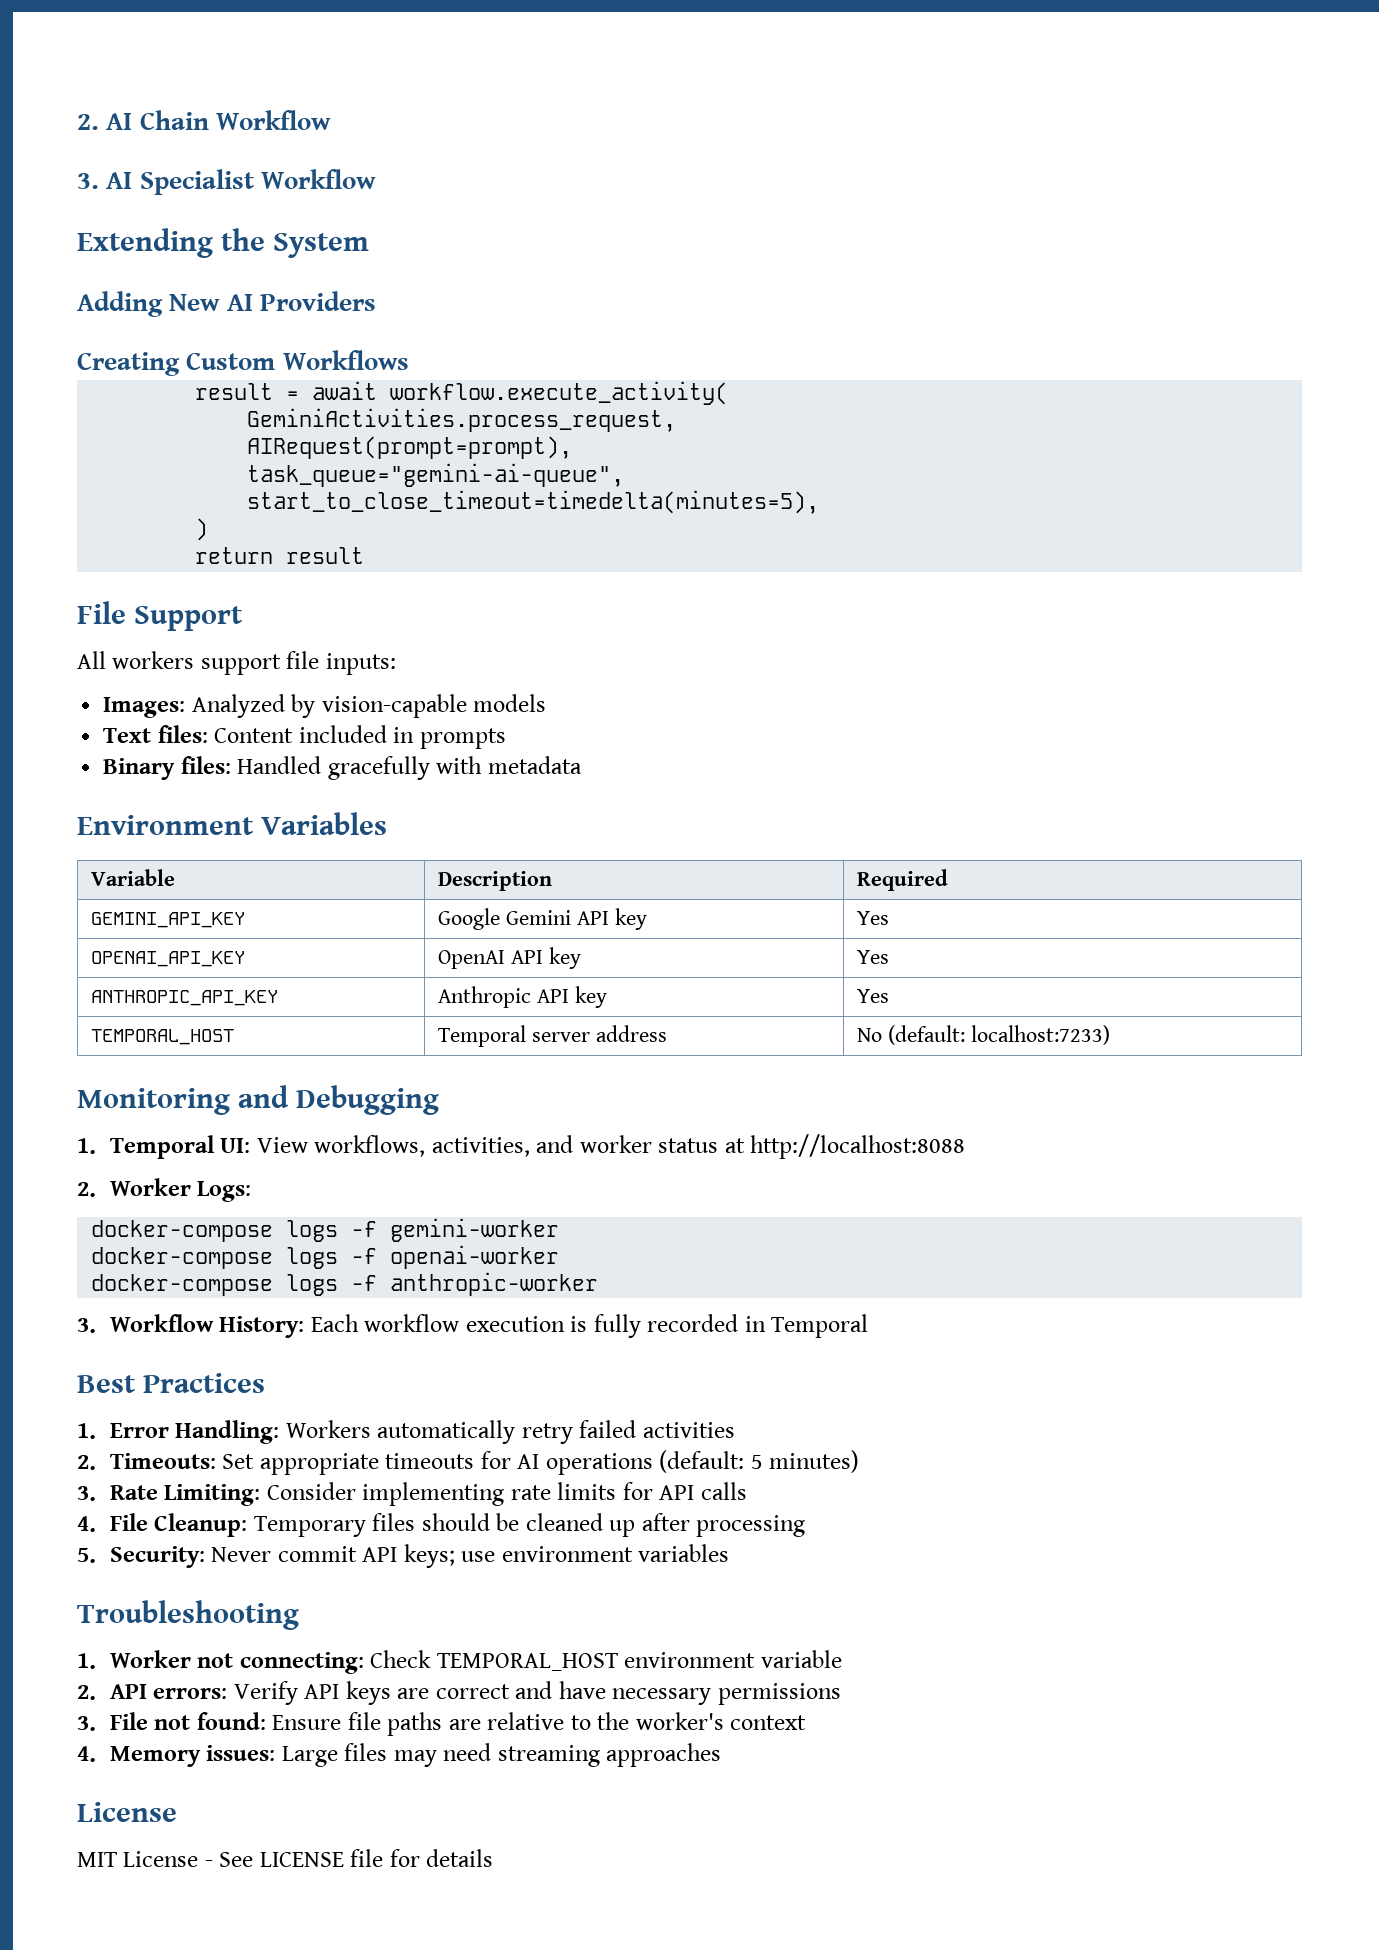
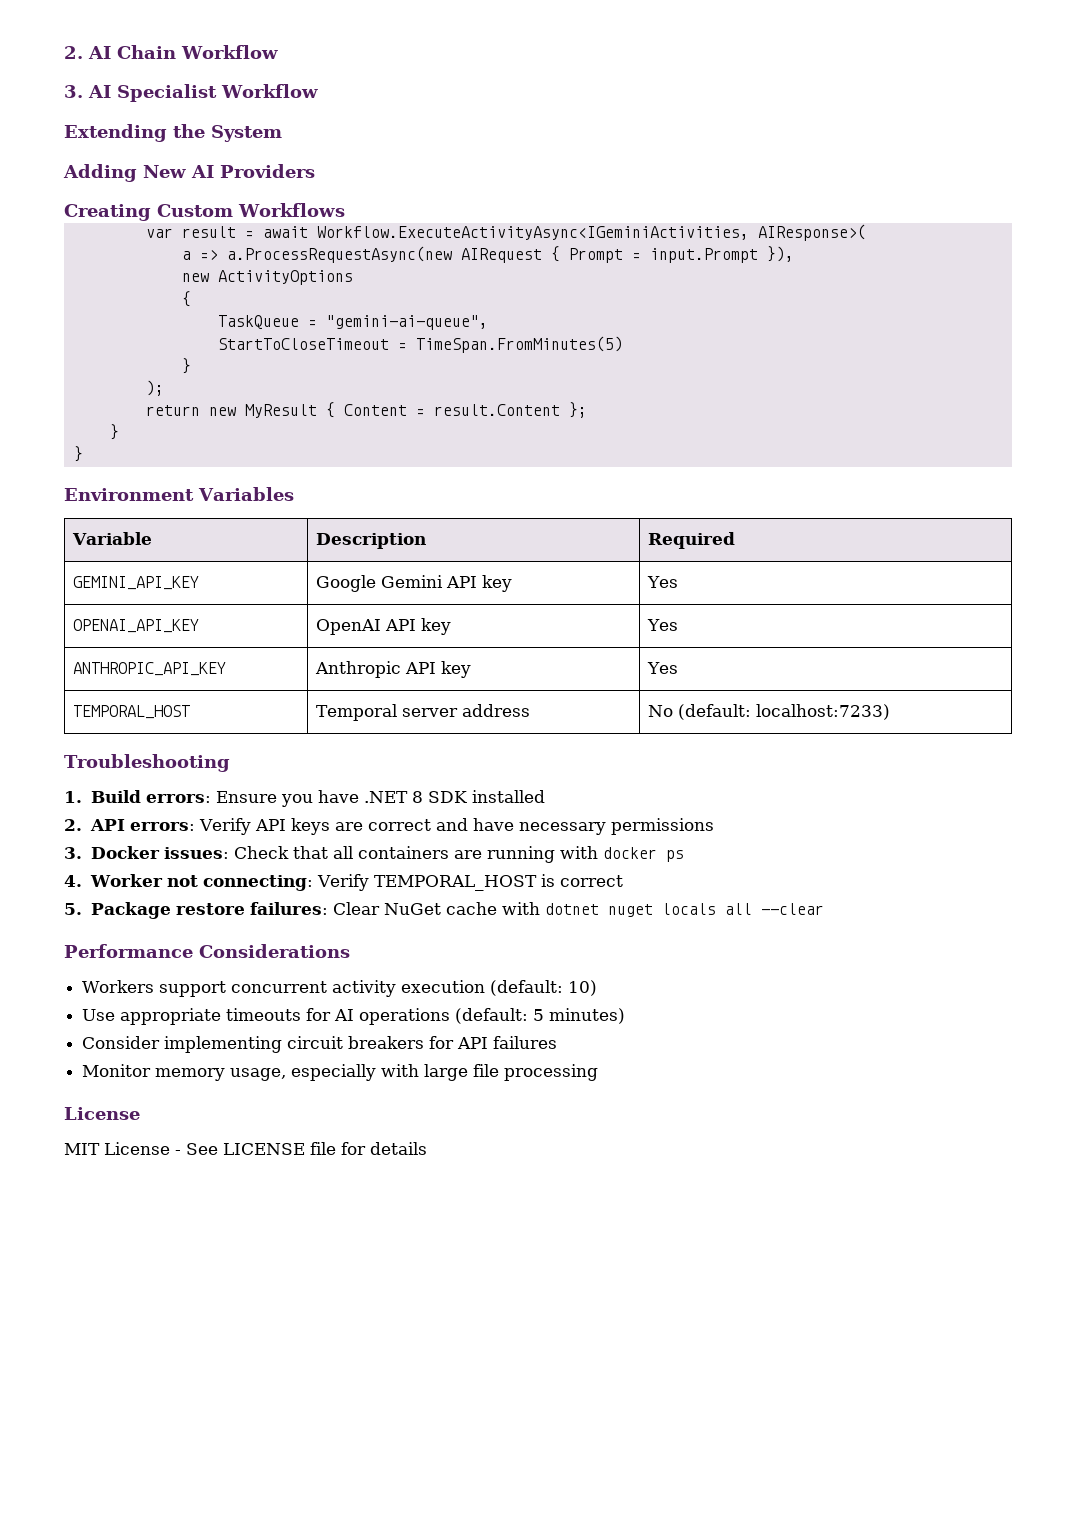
- result = await workflow.execute_activity(
- GeminiActivities.process_request,
- AIRequest(prompt=prompt),
- task_queue="gemini-ai-queue",
- start_to_close_timeout=timedelta(minutes=5),
- )
- return result
- File Support
- All workers support file inputs:
- Images: Analyzed by vision-capable models
- Text files: Content included in prompts
- Binary files: Handled gracefully with metadata
+ var result = await Workflow.ExecuteActivityAsync<IGeminiActivities, AIResponse>(
+ a => a.ProcessRequestAsync(new AIRequest { Prompt = input.Prompt }),
+ new ActivityOptions
+ {
+ TaskQueue = "gemini-ai-queue",
+ StartToCloseTimeout = TimeSpan.FromMinutes(5)
+ }
+ );
+ return new MyResult { Content = result.Content };
+ }
+ }
- Monitoring and Debugging
- 1. Temporal UI: View workflows, activities, and worker status at http://localhost:8088
- 2. Worker Logs:
- docker-compose logs -f gemini-worker
- docker-compose logs -f openai-worker
- docker-compose logs -f anthropic-worker
- 3. Workflow History: Each workflow execution is fully recorded in Temporal
- Best Practices
- 1. Error Handling: Workers automatically retry failed activities
- 2. Timeouts: Set appropriate timeouts for AI operations (default: 5 minutes)
- 3. Rate Limiting: Consider implementing rate limits for API calls
- 4. File Cleanup: Temporary files should be cleaned up after processing
- 5. Security: Never commit API keys; use environment variables
  Troubleshooting
- 1. Worker not connecting: Check TEMPORAL_HOST environment variable
+ 1. Build errors: Ensure you have .NET 8 SDK installed
- 3. File not found: Ensure file paths are relative to the worker's context
- 4. Memory issues: Large files may need streaming approaches
+ 3. Docker issues: Check that all containers are running with docker ps
+ 4. Worker not connecting: Verify TEMPORAL_HOST is correct
+ 5. Package restore failures: Clear NuGet cache with dotnet nuget locals all --clear
+ Performance Considerations
+ Workers support concurrent activity execution (default: 10)
+ Use appropriate timeouts for AI operations (default: 5 minutes)
+ Consider implementing circuit breakers for API failures
+ Monitor memory usage, especially with large file processing

